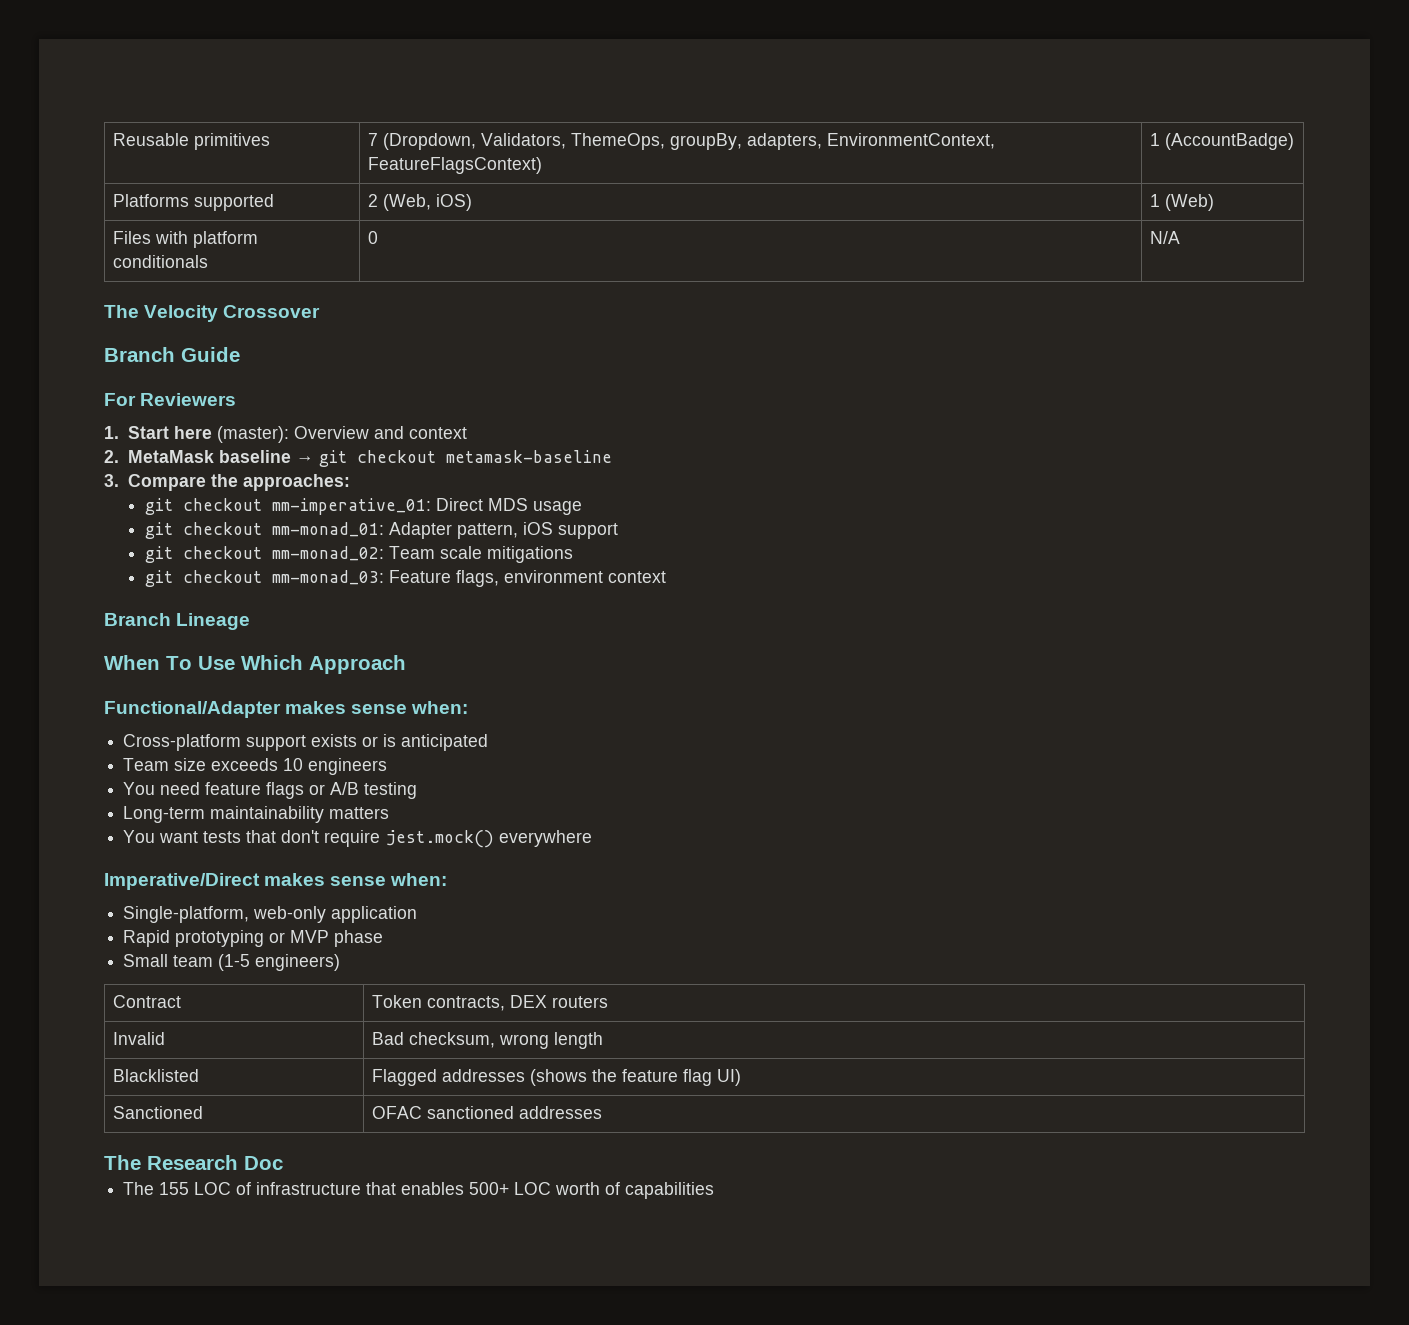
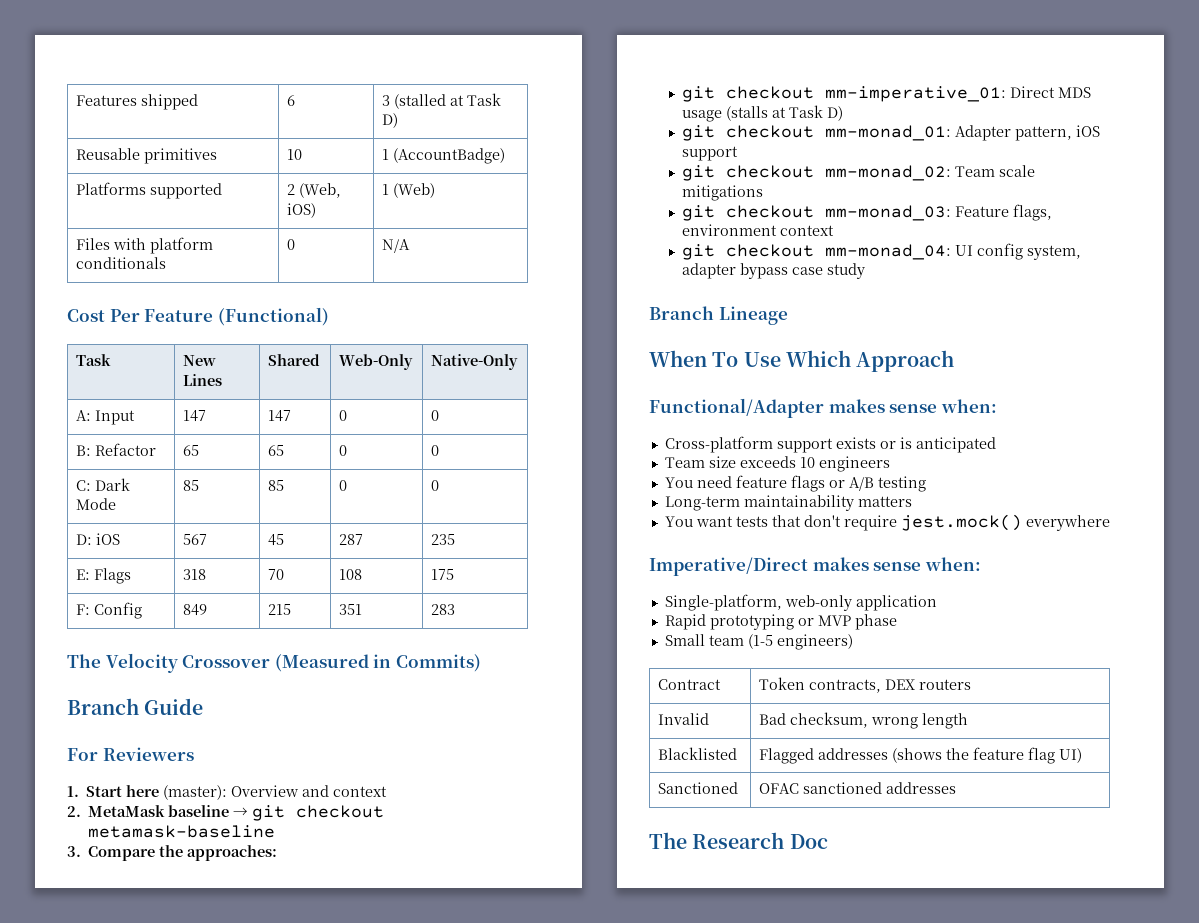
- Reusable primitives | 7 (Dropdown, Validators, ThemeOps, groupBy, adapters, EnvironmentContext, FeatureFlagsContext) | 1 (AccountBadge)
+ Features shipped | 6 | 3 (stalled at Task D)
+ Reusable primitives | 10 | 1 (AccountBadge)
+ Cost Per Feature (Functional)
+ Task | New Lines | Shared | Web-Only | Native-Only
+ A: Input | 147 | 147 | 0 | 0
+ B: Refactor | 65 | 65 | 0 | 0
+ C: Dark Mode | 85 | 85 | 0 | 0
+ D: iOS | 567 | 45 | 287 | 235
+ E: Flags | 318 | 70 | 108 | 175
+ F: Config | 849 | 215 | 351 | 283
- The Velocity Crossover
+ The Velocity Crossover (Measured in Commits)
- git checkout mm-imperative_01: Direct MDS usage
+ git checkout mm-imperative_01: Direct MDS usage (stalls at Task D)
+ git checkout mm-monad_04: UI config system, adapter bypass case study
- The 155 LOC of infrastructure that enables 500+ LOC worth of capabilities

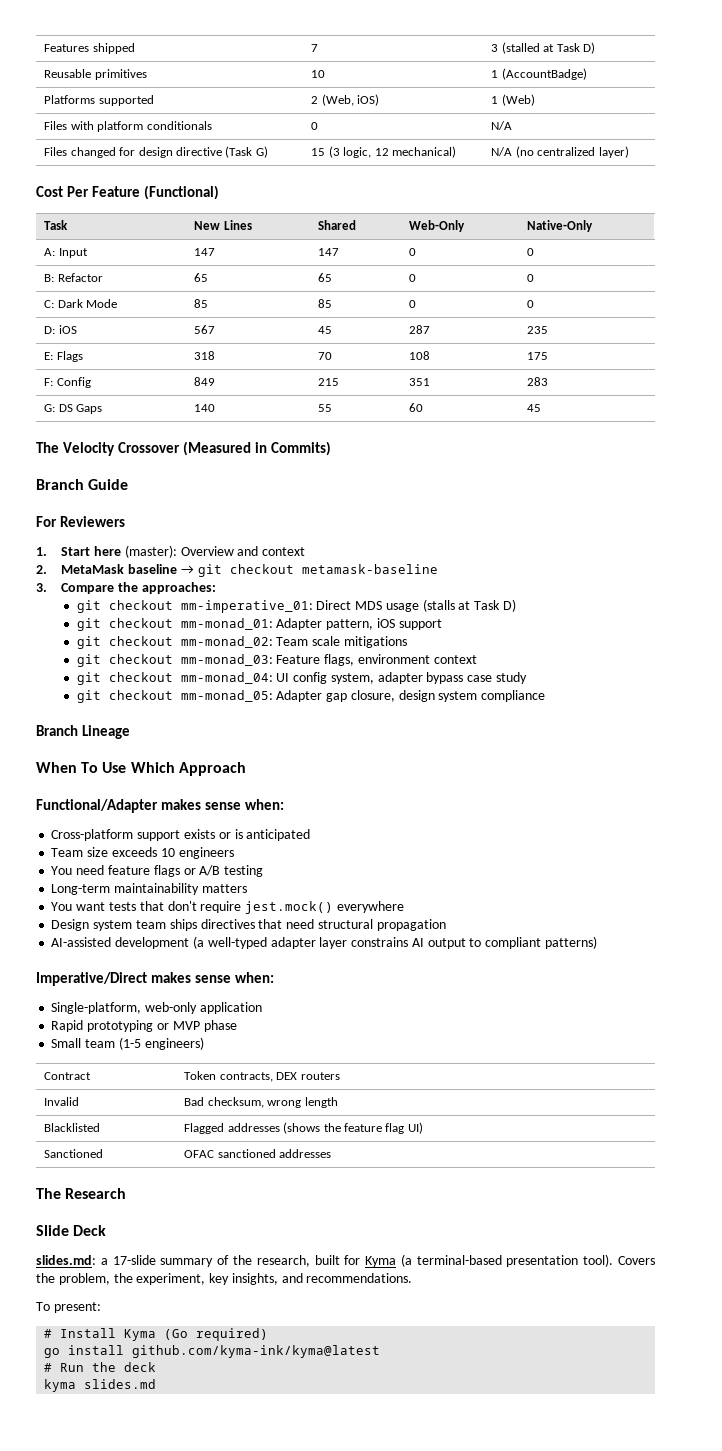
- Features shipped | 6 | 3 (stalled at Task D)
+ Features shipped | 7 | 3 (stalled at Task D)
+ Files changed for design directive (Task G) | 15 (3 logic, 12 mechanical) | N/A (no centralized layer)
+ G: DS Gaps | 140 | 55 | 60 | 45
+ git checkout mm-monad_05: Adapter gap closure, design system compliance
+ Design system team ships directives that need structural propagation
+ AI-assisted development (a well-typed adapter layer constrains AI output to compliant patterns)
- The Research Doc
+ The Research
+ Slide Deck
+ slides.md: a 17-slide summary of the research, built for Kyma (a terminal-based presentation tool). Covers the problem, the experiment, key insights, and recommendations.
+ To present:
+ # Install Kyma (Go required)
+ go install github.com/kyma-ink/kyma@latest
+ # Run the deck
+ kyma slides.md

